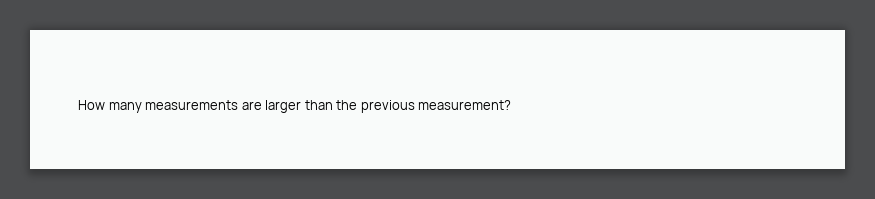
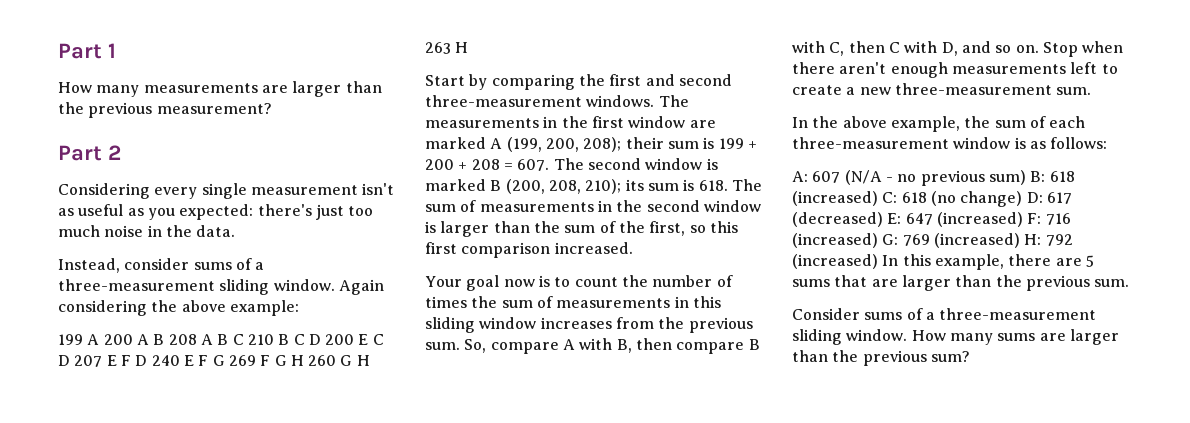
+ Part 1
+ Part 2
+ Considering every single measurement isn't as useful as you expected: there's just too much noise in the data.
+ Instead, consider sums of a three-measurement sliding window. Again considering the above example:
+ 199 A 200 A B 208 A B C 210 B C D 200 E C D 207 E F D 240 E F G 269 F G H 260 G H 263 H
+ Start by comparing the first and second three-measurement windows. The measurements in the first window are marked A (199, 200, 208); their sum is 199 + 200 + 208 = 607. The second window is marked B (200, 208, 210); its sum is 618. The sum of measurements in the second window is larger than the sum of the first, so this first comparison increased.
+ Your goal now is to count the number of times the sum of measurements in this sliding window increases from the previous sum. So, compare A with B, then compare B with C, then C with D, and so on. Stop when there aren't enough measurements left to create a new three-measurement sum.
+ In the above example, the sum of each three-measurement window is as follows:
+ A: 607 (N/A - no previous sum) B: 618 (increased) C: 618 (no change) D: 617 (decreased) E: 647 (increased) F: 716 (increased) G: 769 (increased) H: 792 (increased) In this example, there are 5 sums that are larger than the previous sum.
+ Consider sums of a three-measurement sliding window. How many sums are larger than the previous sum?

